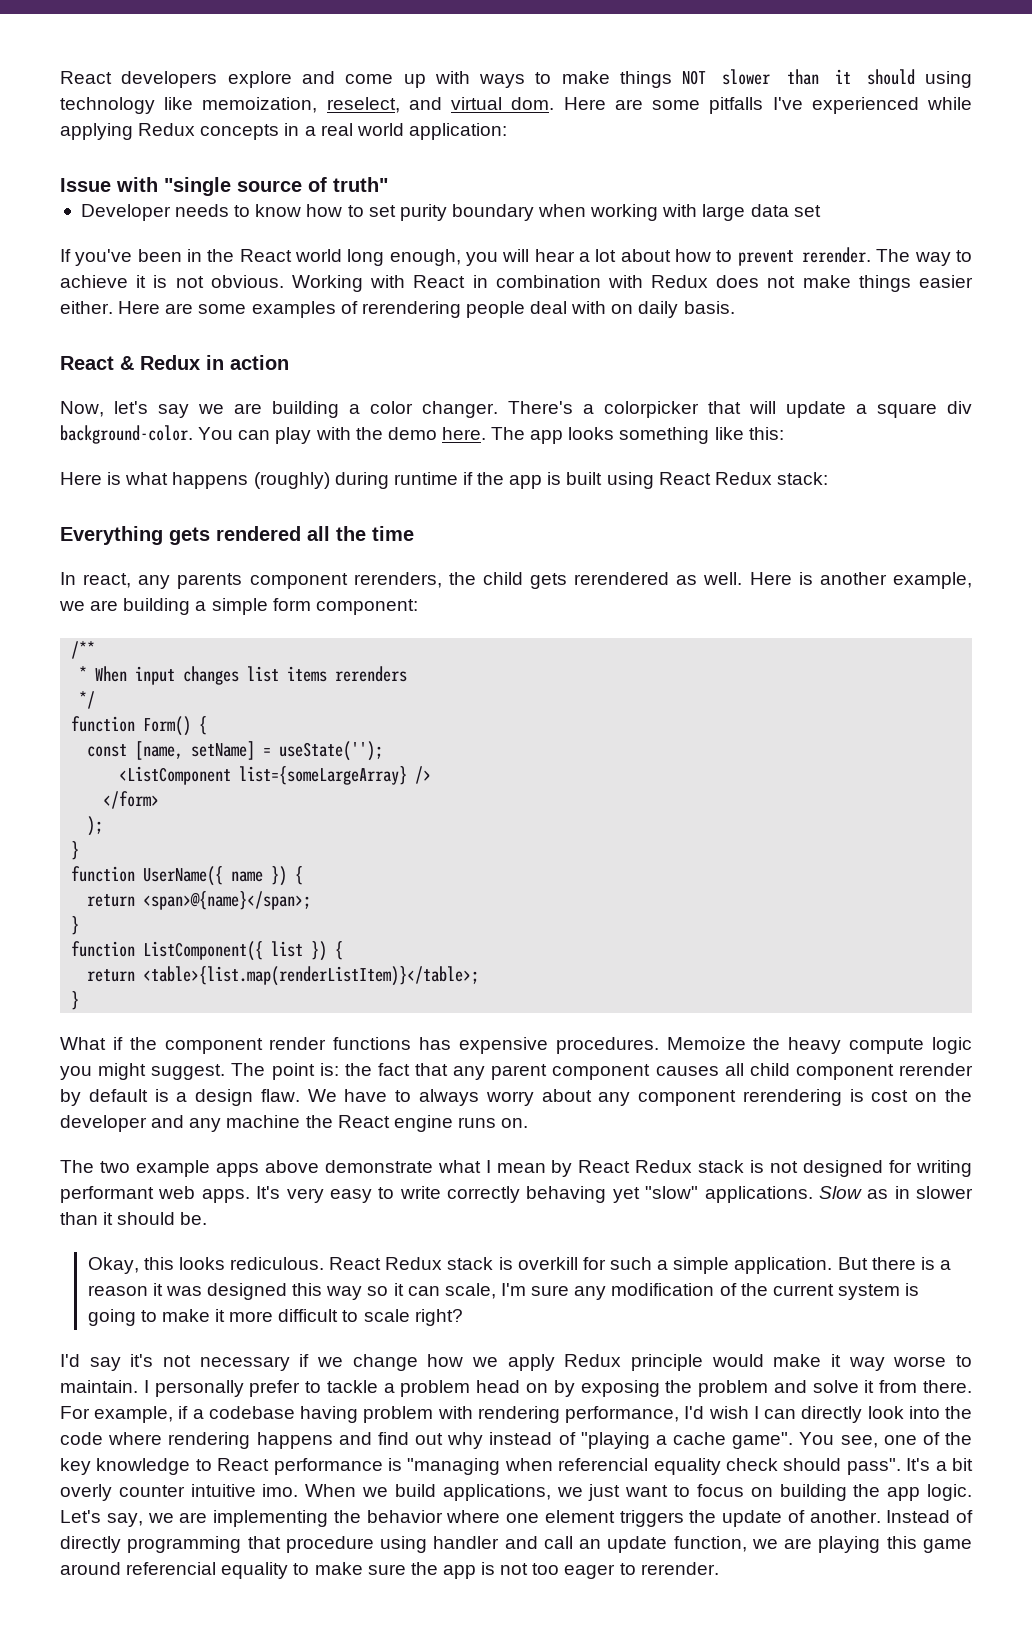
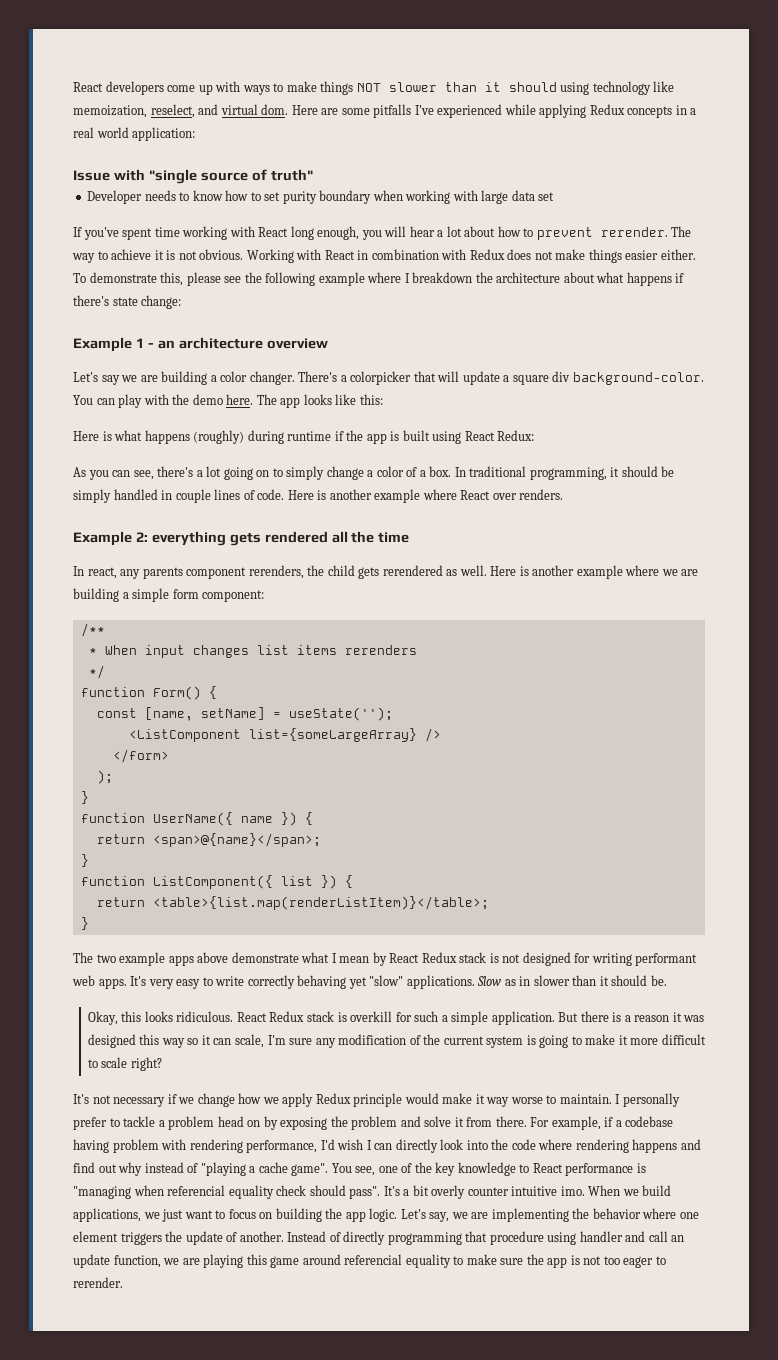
- React developers explore and come up with ways to make things NOT slower than it should using technology like memoization, reselect, and virtual dom.
+ React developers come up with ways to make things NOT slower than it should using technology like memoization, reselect, and virtual dom.
- If you've been in the React world long enough, you will hear a lot about how to prevent rerender.
+ If you've spent time working with React long enough, you will hear a lot about how to prevent rerender.
- Here are some examples of rerendering people deal with on daily basis.
- React & Redux in action
- Now, let's say we are building a color changer.
+ To demonstrate this, please see the following example where I breakdown the architecture about what happens if there's state change:
+ Example 1 - an architecture overview
+ Let's say we are building a color changer.
- The app looks something like this:
+ The app looks like this:
- Here is what happens (roughly) during runtime if the app is built using React Redux stack:
- Everything gets rendered all the time
+ Here is what happens (roughly) during runtime if the app is built using React Redux:
+ As you can see, there's a lot going on to simply change a color of a box. In traditional programming, it should be simply handled in couple lines of code. Here is another example where React over renders.
+ Example 2: everything gets rendered all the time
- Here is another example, we are building a simple form component:
+ Here is another example where we are building a simple form component:
- What if the component render functions has expensive procedures. Memoize the heavy compute logic you might suggest. The point is: the fact that any parent component causes all child component rerender by default is a design flaw. We have to always worry about any component rerendering is cost on the developer and any machine the React engine runs on.
- Okay, this looks rediculous.
+ Okay, this looks ridiculous.
- I'd say it's not necessary if we change how we apply Redux principle would make it way worse to maintain.
+ It's not necessary if we change how we apply Redux principle would make it way worse to maintain.

